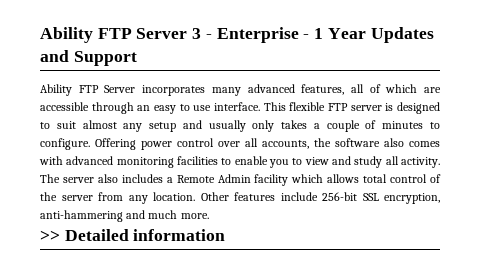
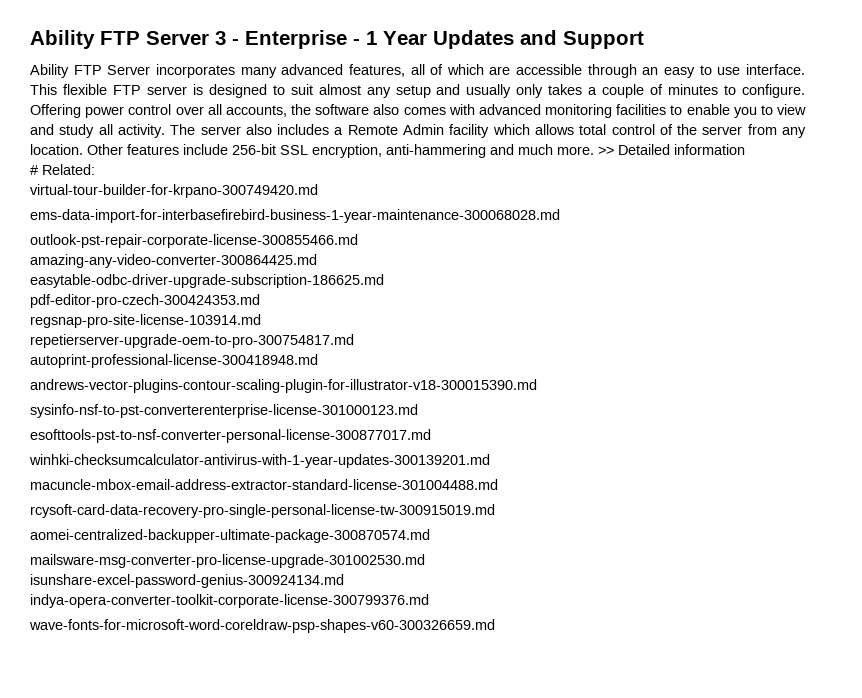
- Other features include 256-bit SSL encryption, anti-hammering and much more.
- >> Detailed information
+ Other features include 256-bit SSL encryption, anti-hammering and much more. >> Detailed information
+ # Related:
+ virtual-tour-builder-for-krpano-300749420.md
+ ems-data-import-for-interbasefirebird-business-1-year-maintenance-300068028.md
+ outlook-pst-repair-corporate-license-300855466.md
+ amazing-any-video-converter-300864425.md
+ easytable-odbc-driver-upgrade-subscription-186625.md
+ pdf-editor-pro-czech-300424353.md
+ regsnap-pro-site-license-103914.md
+ repetierserver-upgrade-oem-to-pro-300754817.md
+ autoprint-professional-license-300418948.md
+ andrews-vector-plugins-contour-scaling-plugin-for-illustrator-v18-300015390.md
+ sysinfo-nsf-to-pst-converterenterprise-license-301000123.md
+ esofttools-pst-to-nsf-converter-personal-license-300877017.md
+ winhki-checksumcalculator-antivirus-with-1-year-updates-300139201.md
+ macuncle-mbox-email-address-extractor-standard-license-301004488.md
+ rcysoft-card-data-recovery-pro-single-personal-license-tw-300915019.md
+ aomei-centralized-backupper-ultimate-package-300870574.md
+ mailsware-msg-converter-pro-license-upgrade-301002530.md
+ isunshare-excel-password-genius-300924134.md
+ indya-opera-converter-toolkit-corporate-license-300799376.md
+ wave-fonts-for-microsoft-word-coreldraw-psp-shapes-v60-300326659.md

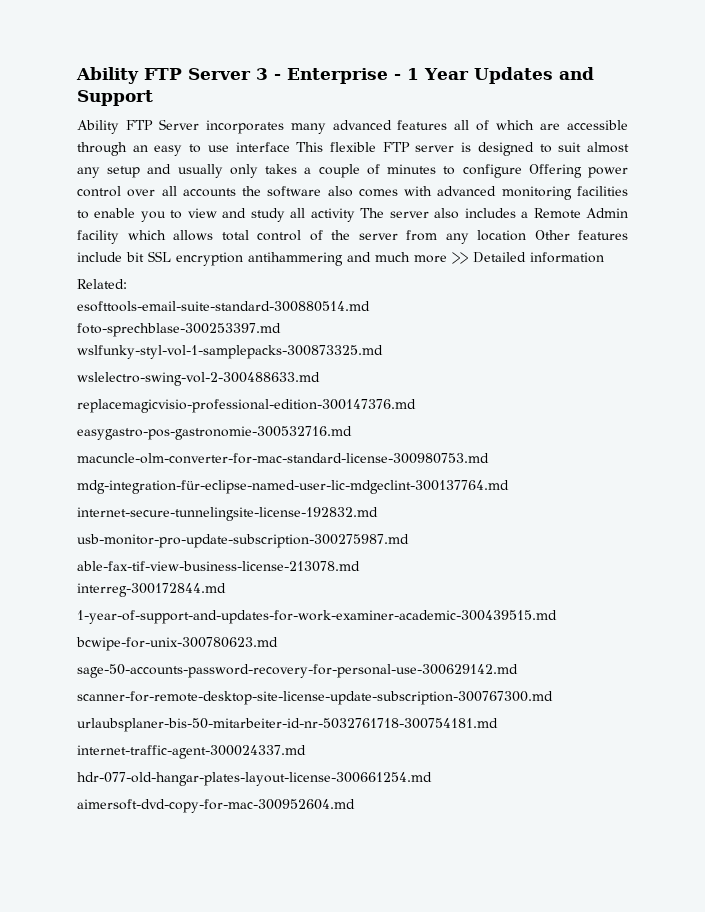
- Ability FTP Server incorporates many advanced features, all of which are accessible through an easy to use interface. This flexible FTP server is designed to suit almost any setup and usually only takes a couple of minutes to configure. Offering power control over all accounts, the software also comes with advanced monitoring facilities to enable you to view and study all activity. The server also includes a Remote Admin facility which allows total control of the server from any location. Other features include 256-bit SSL encryption, anti-hammering and much more. >> Detailed information
+ Ability FTP Server incorporates many advanced features all of which are accessible through an easy to use interface This flexible FTP server is designed to suit almost any setup and usually only takes a couple of minutes to configure Offering power control over all accounts the software also comes with advanced monitoring facilities to enable you to view and study all activity The server also includes a Remote Admin facility which allows total control of the server from any location Other features include bit SSL encryption antihammering and much more >> Detailed information
- # Related:
+ Related:
- virtual-tour-builder-for-krpano-300749420.md
- ems-data-import-for-interbasefirebird-business-1-year-maintenance-300068028.md
- outlook-pst-repair-corporate-license-300855466.md
- amazing-any-video-converter-300864425.md
- easytable-odbc-driver-upgrade-subscription-186625.md
- pdf-editor-pro-czech-300424353.md
- regsnap-pro-site-license-103914.md
- repetierserver-upgrade-oem-to-pro-300754817.md
- autoprint-professional-license-300418948.md
- andrews-vector-plugins-contour-scaling-plugin-for-illustrator-v18-300015390.md
- sysinfo-nsf-to-pst-converterenterprise-license-301000123.md
- esofttools-pst-to-nsf-converter-personal-license-300877017.md
- winhki-checksumcalculator-antivirus-with-1-year-updates-300139201.md
- macuncle-mbox-email-address-extractor-standard-license-301004488.md
- rcysoft-card-data-recovery-pro-single-personal-license-tw-300915019.md
- aomei-centralized-backupper-ultimate-package-300870574.md
- mailsware-msg-converter-pro-license-upgrade-301002530.md
- isunshare-excel-password-genius-300924134.md
- indya-opera-converter-toolkit-corporate-license-300799376.md
- wave-fonts-for-microsoft-word-coreldraw-psp-shapes-v60-300326659.md
+ esofttools-email-suite-standard-300880514.md
+ foto-sprechblase-300253397.md
+ wslfunky-styl-vol-1-samplepacks-300873325.md
+ wslelectro-swing-vol-2-300488633.md
+ replacemagicvisio-professional-edition-300147376.md
+ easygastro-pos-gastronomie-300532716.md
+ macuncle-olm-converter-for-mac-standard-license-300980753.md
+ mdg-integration-für-eclipse-named-user-lic-mdgeclint-300137764.md
+ internet-secure-tunnelingsite-license-192832.md
+ usb-monitor-pro-update-subscription-300275987.md
+ able-fax-tif-view-business-license-213078.md
+ interreg-300172844.md
+ 1-year-of-support-and-updates-for-work-examiner-academic-300439515.md
+ bcwipe-for-unix-300780623.md
+ sage-50-accounts-password-recovery-for-personal-use-300629142.md
+ scanner-for-remote-desktop-site-license-update-subscription-300767300.md
+ urlaubsplaner-bis-50-mitarbeiter-id-nr-5032761718-300754181.md
+ internet-traffic-agent-300024337.md
+ hdr-077-old-hangar-plates-layout-license-300661254.md
+ aimersoft-dvd-copy-for-mac-300952604.md

